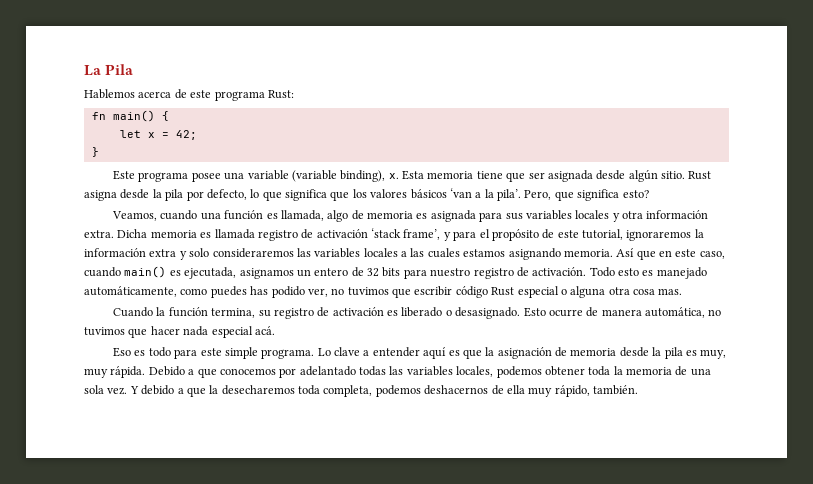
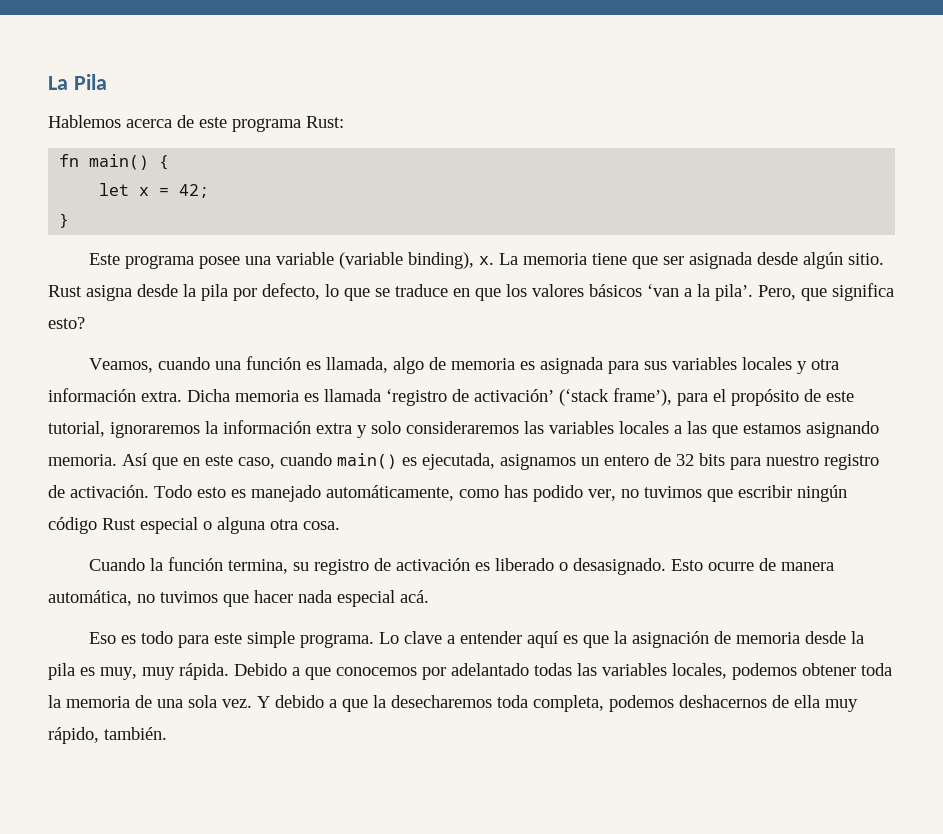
- Esta memoria tiene que ser asignada desde algún sitio.
+ La memoria tiene que ser asignada desde algún sitio.
- Rust asigna desde la pila por defecto, lo que significa que los valores básicos ‘van a la pila’.
+ Rust asigna desde la pila por defecto, lo que se traduce en que los valores básicos ‘van a la pila’.
- Dicha memoria es llamada registro de activación ‘stack frame’, y para el propósito de este tutorial, ignoraremos la información extra y solo consideraremos las variables locales a las cuales estamos asignando memoria.
+ Dicha memoria es llamada ‘registro de activación’ (‘stack frame’), para el propósito de este tutorial, ignoraremos la información extra y solo consideraremos las variables locales a las que estamos asignando memoria.
- Todo esto es manejado automáticamente, como puedes has podido ver, no tuvimos que escribir código Rust especial o alguna otra cosa mas.
+ Todo esto es manejado automáticamente, como has podido ver, no tuvimos que escribir ningún código Rust especial o alguna otra cosa.

